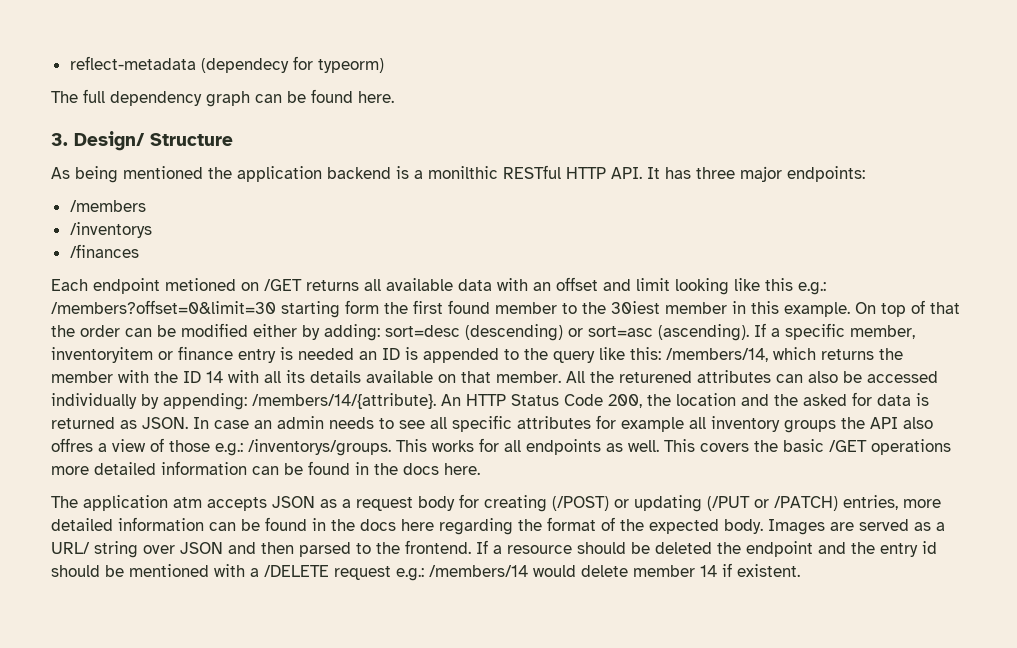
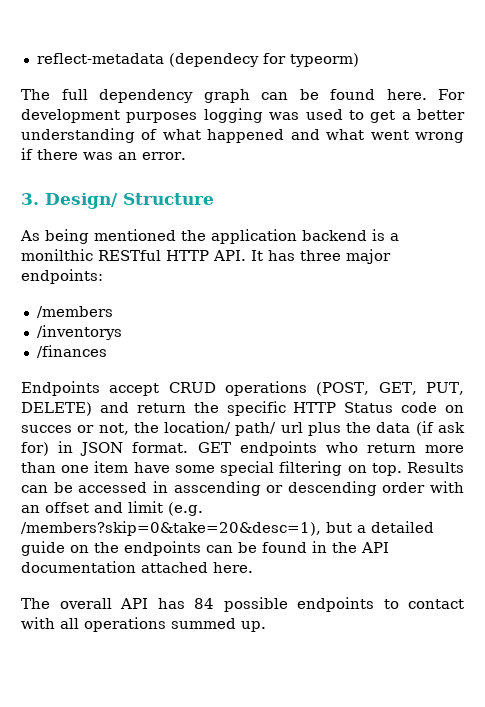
+ For development purposes logging was used to get a better understanding of what happened and what went wrong if there was an error.
- Each endpoint metioned on /GET returns all available data with an offset and limit looking like this e.g.: /members?offset=0&limit=30 starting form the first found member to the 30iest member in this example. On top of that the order can be modified either by adding: sort=desc (descending) or sort=asc (ascending). If a specific member, inventoryitem or finance entry is needed an ID is appended to the query like this: /members/14, which returns the member with the ID 14 with all its details available on that member. All the returened attributes can also be accessed individually by appending: /members/14/{attribute}. An HTTP Status Code 200, the location and the asked for data is returned as JSON. In case an admin needs to see all specific attributes for example all inventory groups the API also offres a view of those e.g.: /inventorys/groups. This works for all endpoints as well. This covers the basic /GET operations more detailed information can be found in the docs here.
+ Endpoints accept CRUD operations (POST, GET, PUT, DELETE) and return the specific HTTP Status code on succes or not, the location/ path/ url plus the data (if ask for) in JSON format. GET endpoints who return more than one item have some special filtering on top. Results can be accessed in asscending or descending order with an offset and limit (e.g. /members?skip=0&take=20&desc=1), but a detailed guide on the endpoints can be found in the API documentation attached here.
- The application atm accepts JSON as a request body for creating (/POST) or updating (/PUT or /PATCH) entries, more detailed information can be found in the docs here regarding the format of the expected body. Images are served as a URL/ string over JSON and then parsed to the frontend. If a resource should be deleted the endpoint and the entry id should be mentioned with a /DELETE request e.g.: /members/14 would delete member 14 if existent.
+ The overall API has 84 possible endpoints to contact with all operations summed up.

